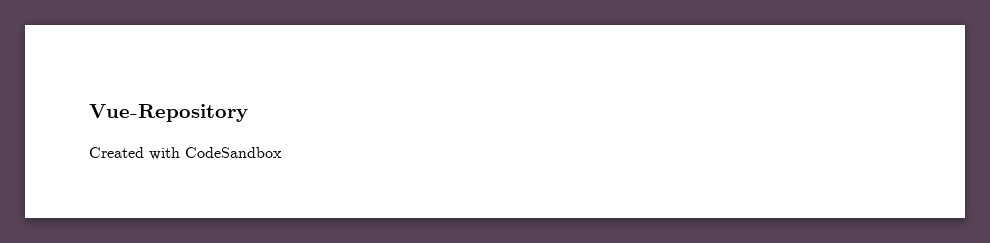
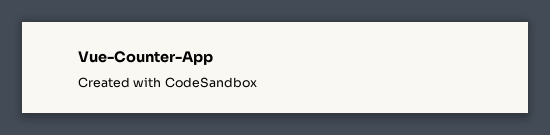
- Vue-Repository
+ Vue-Counter-App

